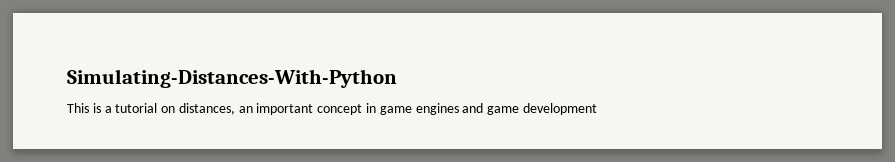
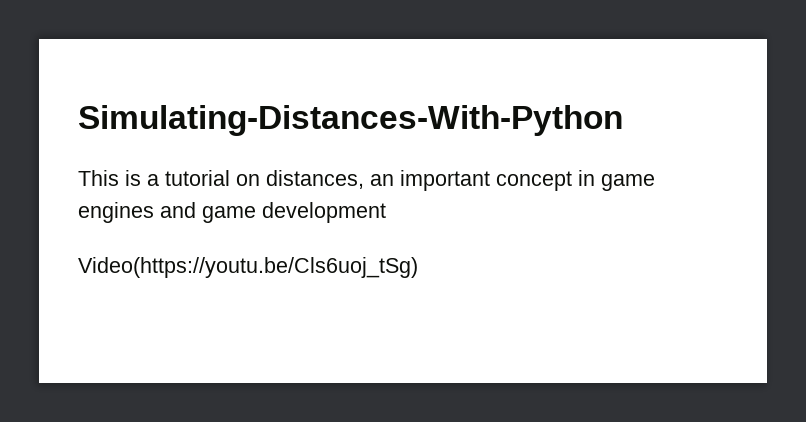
+ Video(https://youtu.be/Cls6uoj_tSg)

